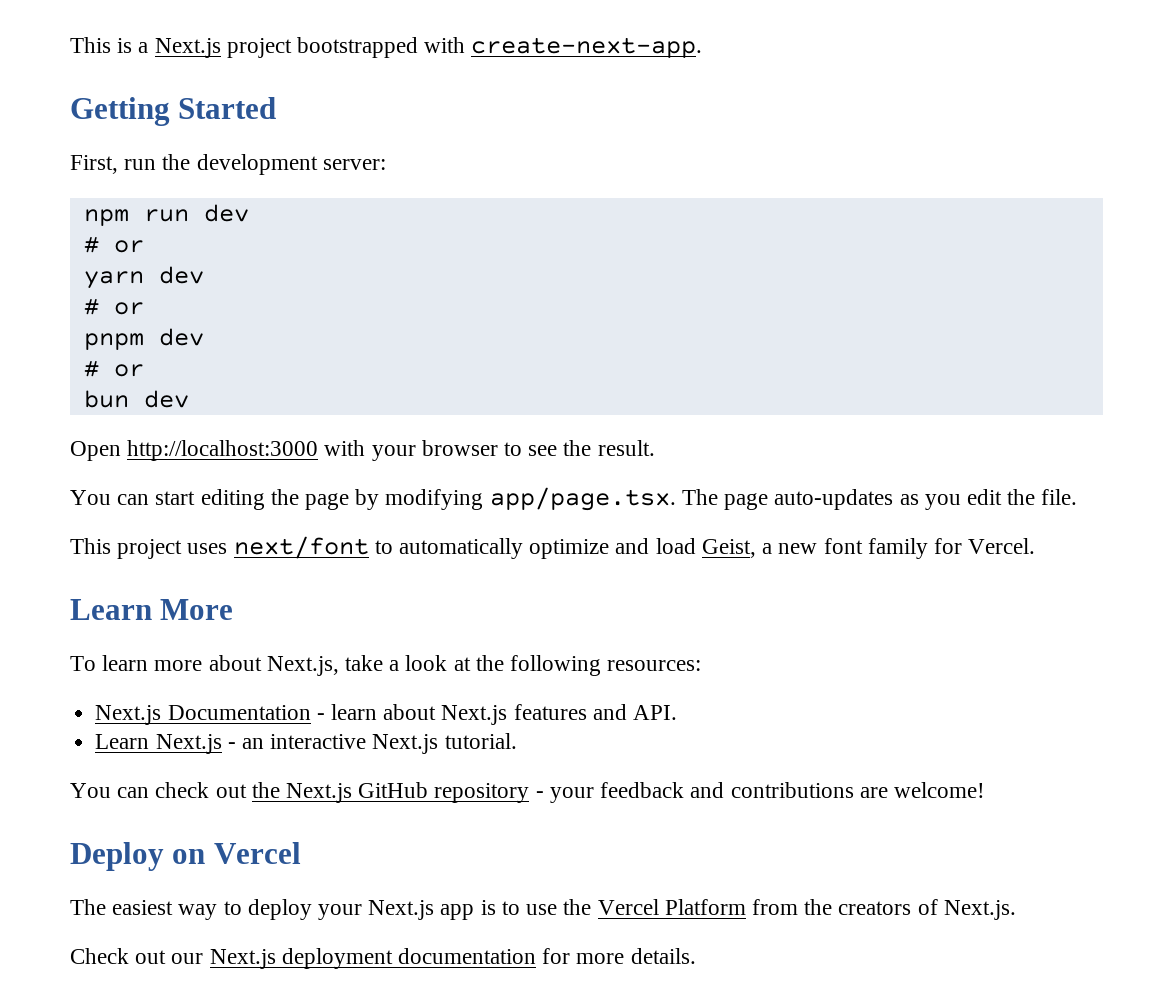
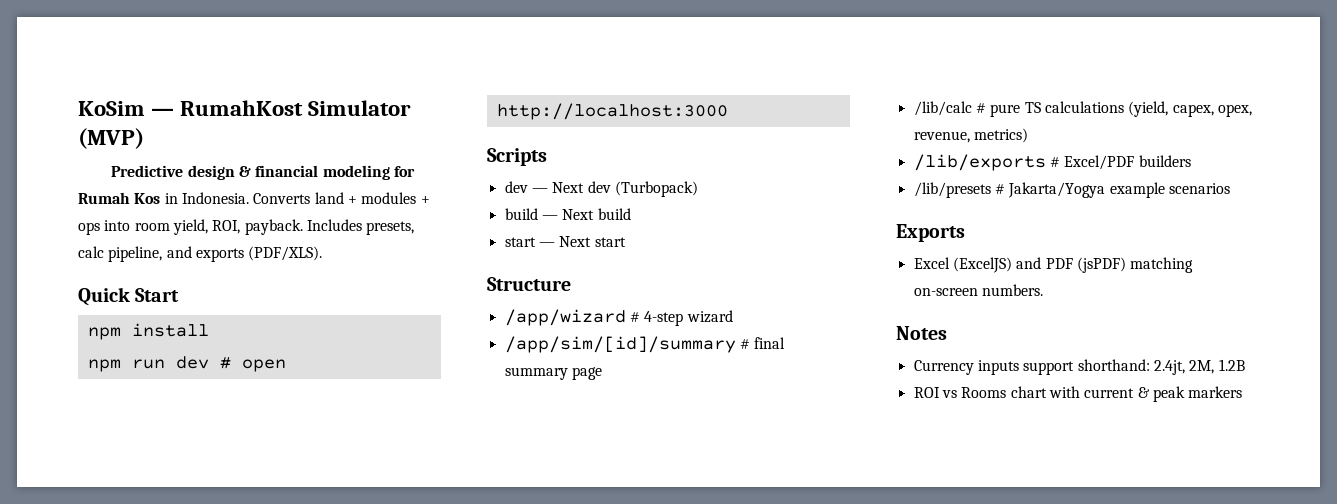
- This is a Next.js project bootstrapped with create-next-app.
- Getting Started
- First, run the development server:
- npm run dev
- # or
- yarn dev
- # or
- pnpm dev
- # or
- bun dev
- Open http://localhost:3000 with your browser to see the result.
- You can start editing the page by modifying app/page.tsx. The page auto-updates as you edit the file.
- This project uses next/font to automatically optimize and load Geist, a new font family for Vercel.
- Learn More
- To learn more about Next.js, take a look at the following resources:
- Next.js Documentation - learn about Next.js features and API.
- Learn Next.js - an interactive Next.js tutorial.
- You can check out the Next.js GitHub repository - your feedback and contributions are welcome!
- Deploy on Vercel
- The easiest way to deploy your Next.js app is to use the Vercel Platform from the creators of Next.js.
- Check out our Next.js deployment documentation for more details.
+ KoSim — RumahKost Simulator (MVP)
+ Predictive design & financial modeling for Rumah Kos in Indonesia. Converts land + modules + ops into room yield, ROI, payback. Includes presets, calc pipeline, and exports (PDF/XLS).
+ Quick Start
+ npm install
+ npm run dev # open http://localhost:3000
+ Scripts
+ dev — Next dev (Turbopack)
+ build — Next build
+ start — Next start
+ Structure
+ /app/wizard # 4-step wizard
+ /app/sim/[id]/summary # final summary page
+ /lib/calc # pure TS calculations (yield, capex, opex, revenue, metrics)
+ /lib/exports # Excel/PDF builders
+ /lib/presets # Jakarta/Yogya example scenarios
+ Exports
+ Excel (ExcelJS) and PDF (jsPDF) matching on-screen numbers.
+ Notes
+ Currency inputs support shorthand: 2.4jt, 2M, 1.2B
+ ROI vs Rooms chart with current & peak markers

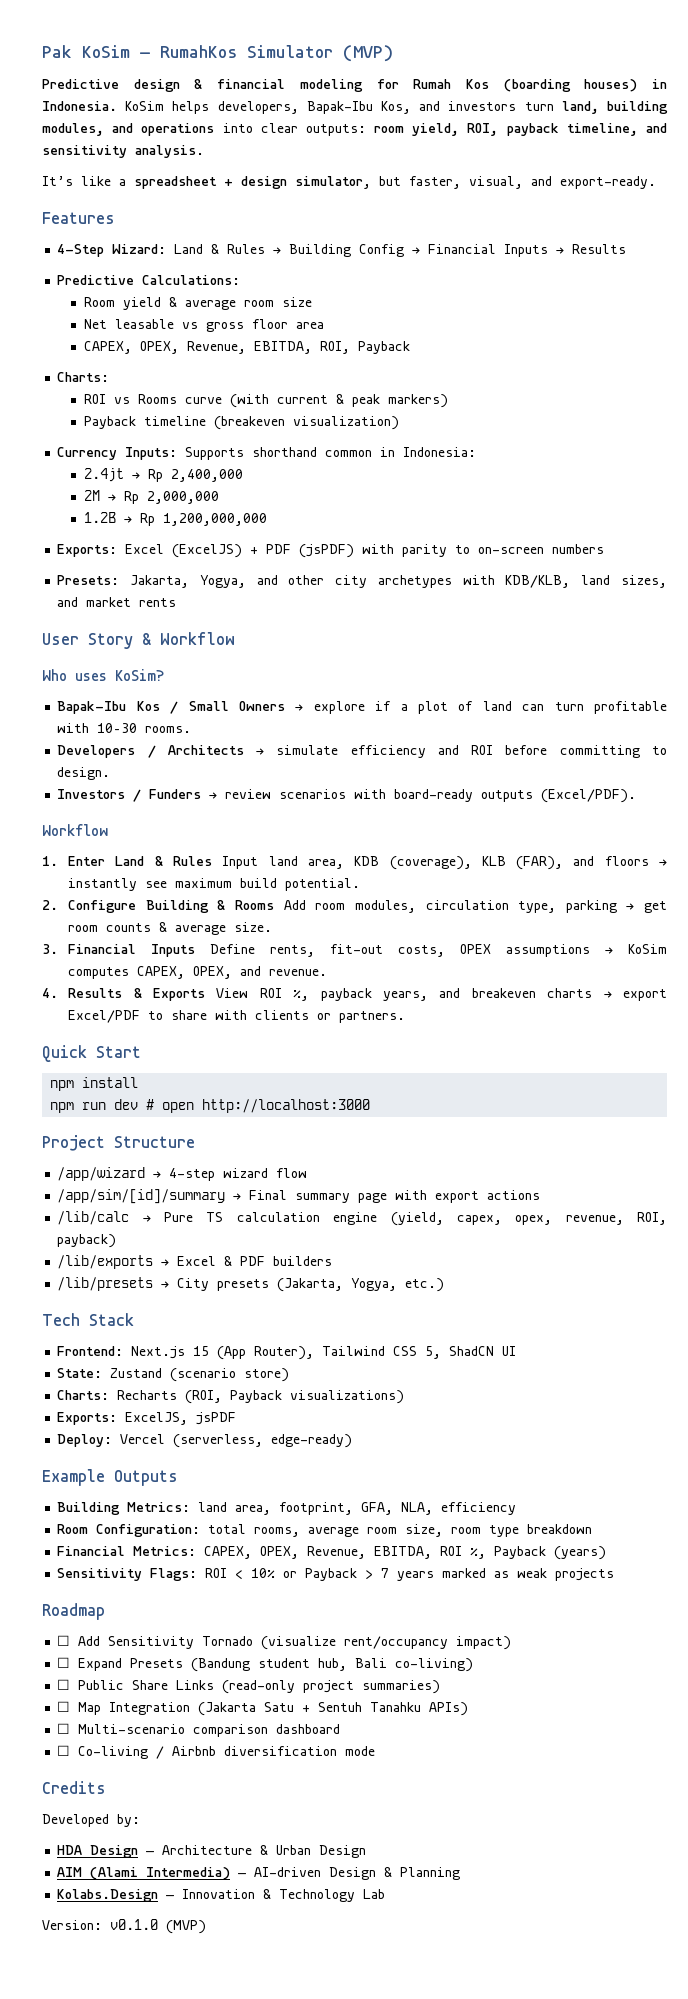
- KoSim — RumahKost Simulator (MVP)
+ Pak KoSim — RumahKos Simulator (MVP)
- Predictive design & financial modeling for Rumah Kos in Indonesia. Converts land + modules + ops into room yield, ROI, payback. Includes presets, calc pipeline, and exports (PDF/XLS).
+ Predictive design & financial modeling for Rumah Kos (boarding houses) in Indonesia. KoSim helps developers, Bapak-Ibu Kos, and investors turn land, building modules, and operations into clear outputs: room yield, ROI, payback timeline, and sensitivity analysis.
+ It’s like a spreadsheet + design simulator, but faster, visual, and export-ready.
+ Features
+ 4-Step Wizard: Land & Rules → Building Config → Financial Inputs → Results
+ Predictive Calculations:
+ Room yield & average room size
+ Net leasable vs gross floor area
+ CAPEX, OPEX, Revenue, EBITDA, ROI, Payback
+ Charts:
+ ROI vs Rooms curve (with current & peak markers)
+ Payback timeline (breakeven visualization)
+ Currency Inputs: Supports shorthand common in Indonesia:
+ 2.4jt → Rp 2,400,000
+ 2M → Rp 2,000,000
+ 1.2B → Rp 1,200,000,000
+ Exports: Excel (ExcelJS) + PDF (jsPDF) with parity to on-screen numbers
+ Presets: Jakarta, Yogya, and other city archetypes with KDB/KLB, land sizes, and market rents
+ User Story & Workflow
+ Who uses KoSim?
+ Bapak-Ibu Kos / Small Owners → explore if a plot of land can turn profitable with 10–30 rooms.
+ Developers / Architects → simulate efficiency and ROI before committing to design.
+ Investors / Funders → review scenarios with board-ready outputs (Excel/PDF).
+ Workflow
+ 1. Enter Land & Rules Input land area, KDB (coverage), KLB (FAR), and floors → instantly see maximum build potential.
+ 2. Configure Building & Rooms Add room modules, circulation type, parking → get room counts & average size.
+ 3. Financial Inputs Define rents, fit-out costs, OPEX assumptions → KoSim computes CAPEX, OPEX, and revenue.
+ 4. Results & Exports View ROI %, payback years, and breakeven charts → export Excel/PDF to share with clients or partners.
- Scripts
- dev — Next dev (Turbopack)
- build — Next build
- start — Next start
- Structure
+ Project Structure
- /app/wizard # 4-step wizard
+ /app/wizard → 4-step wizard flow
- /app/sim/[id]/summary # final summary page
- /lib/calc # pure TS calculations (yield, capex, opex, revenue, metrics)
+ /app/sim/[id]/summary → Final summary page with export actions
+ /lib/calc → Pure TS calculation engine (yield, capex, opex, revenue, ROI, payback)
- /lib/exports # Excel/PDF builders
- /lib/presets # Jakarta/Yogya example scenarios
- Exports
- Excel (ExcelJS) and PDF (jsPDF) matching on-screen numbers.
- Notes
- Currency inputs support shorthand: 2.4jt, 2M, 1.2B
- ROI vs Rooms chart with current & peak markers
+ /lib/exports → Excel & PDF builders
+ /lib/presets → City presets (Jakarta, Yogya, etc.)
+ Tech Stack
+ Frontend: Next.js 15 (App Router), Tailwind CSS 5, ShadCN UI
+ State: Zustand (scenario store)
+ Charts: Recharts (ROI, Payback visualizations)
+ Exports: ExcelJS, jsPDF
+ Deploy: Vercel (serverless, edge-ready)
+ Example Outputs
+ Building Metrics: land area, footprint, GFA, NLA, efficiency
+ Room Configuration: total rooms, average room size, room type breakdown
+ Financial Metrics: CAPEX, OPEX, Revenue, EBITDA, ROI %, Payback (years)
+ Sensitivity Flags: ROI < 10% or Payback > 7 years marked as weak projects
+ Roadmap
+ ☐ Add Sensitivity Tornado (visualize rent/occupancy impact)
+ ☐ Expand Presets (Bandung student hub, Bali co-living)
+ ☐ Public Share Links (read-only project summaries)
+ ☐ Map Integration (Jakarta Satu + Sentuh Tanahku APIs)
+ ☐ Multi-scenario comparison dashboard
+ ☐ Co-living / Airbnb diversification mode
+ Credits
+ Developed by:
+ HDA Design — Architecture & Urban Design
+ AIM (Alami Intermedia) — AI-driven Design & Planning
+ Kolabs.Design — Innovation & Technology Lab
+ Version: v0.1.0 (MVP)

